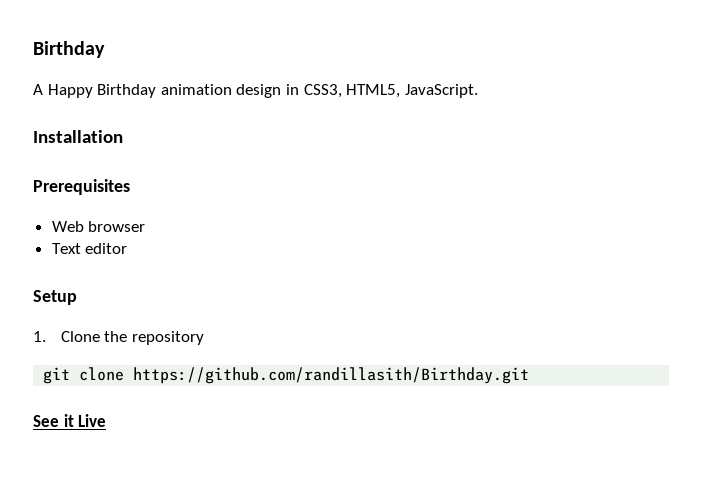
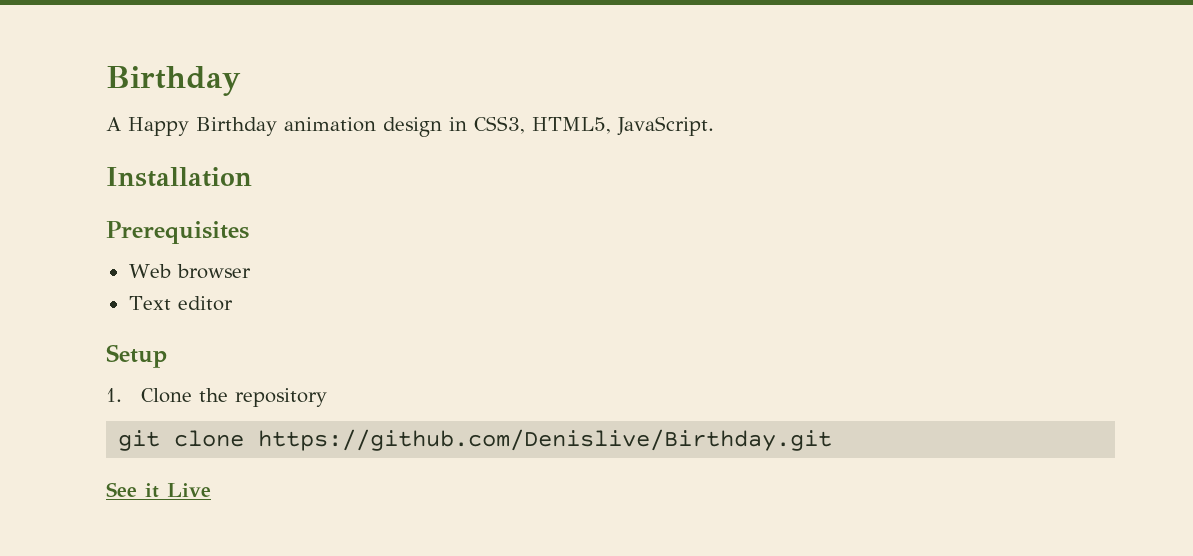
- git clone https://github.com/randillasith/Birthday.git
+ git clone https://github.com/Denislive/Birthday.git

